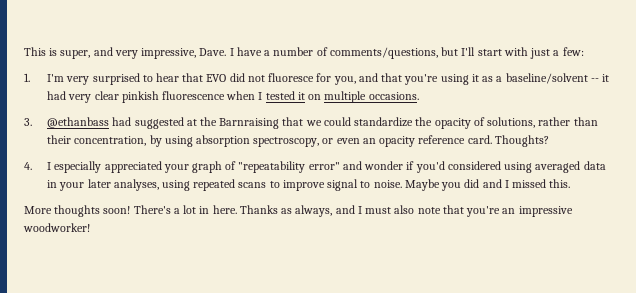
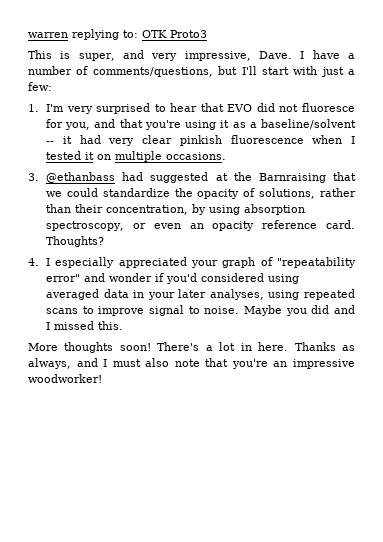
+ warren replying to: OTK Proto3

